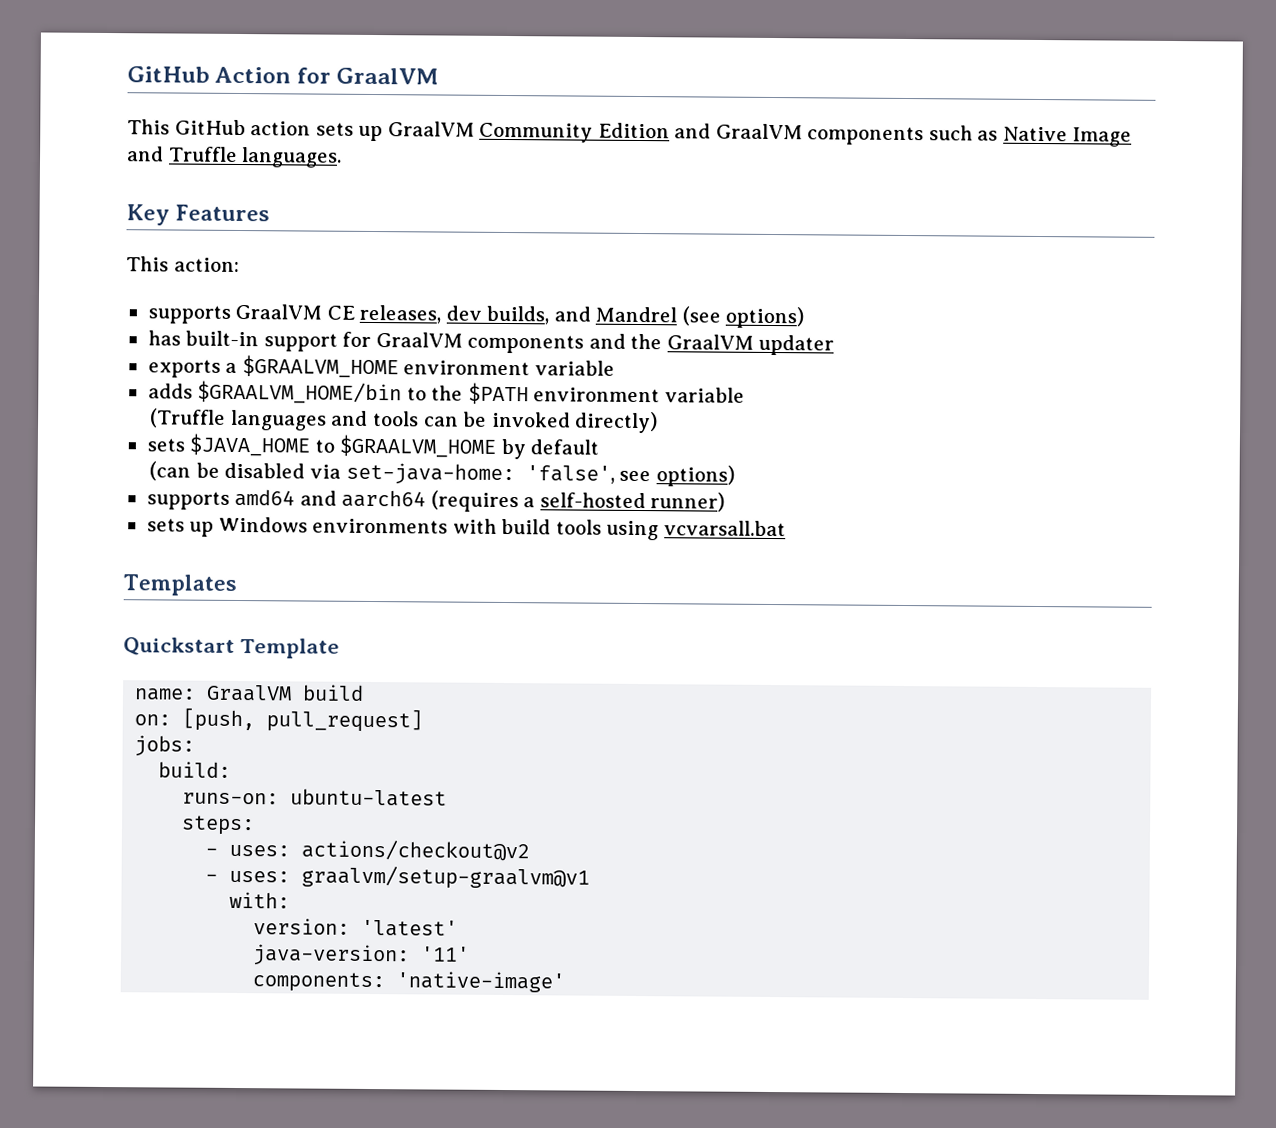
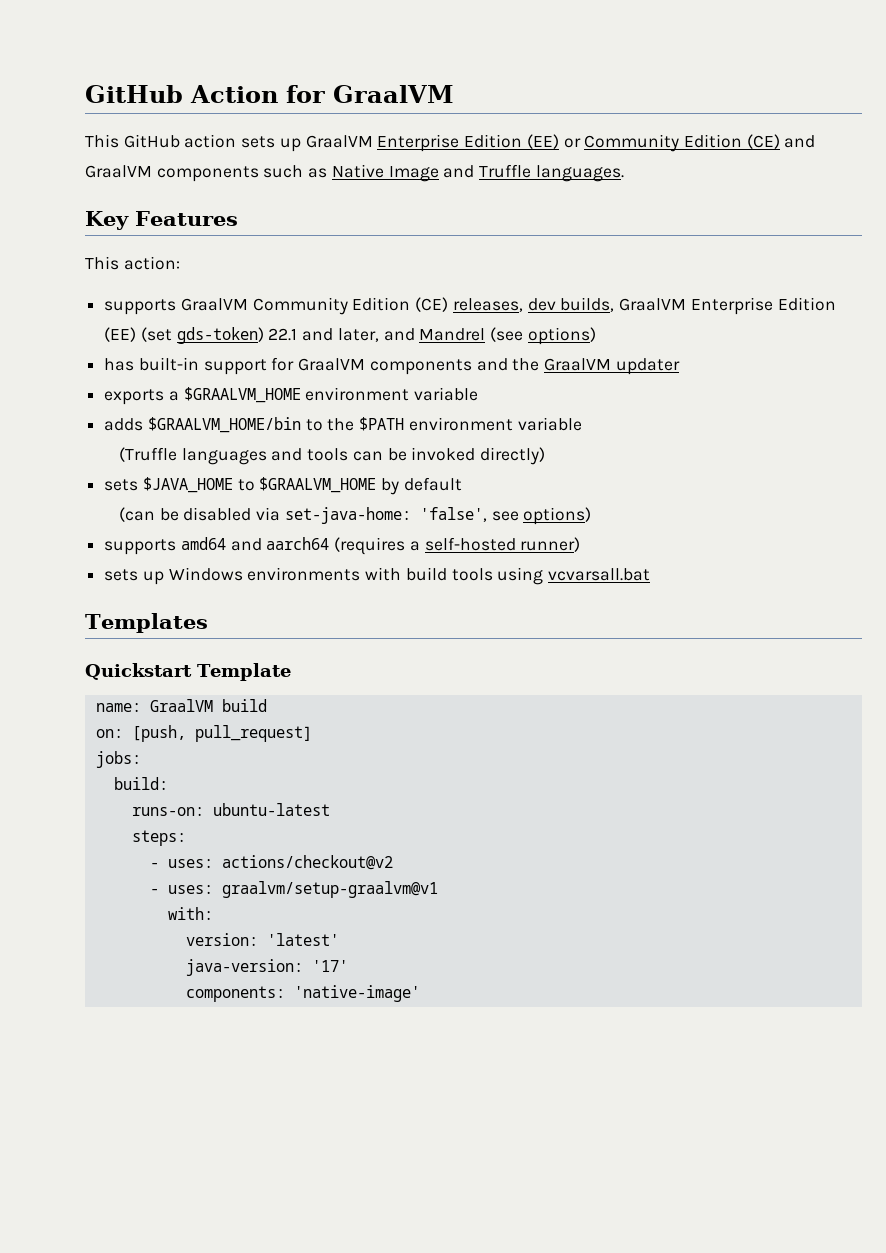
- This GitHub action sets up GraalVM Community Edition and GraalVM components such as Native Image and Truffle languages.
+ This GitHub action sets up GraalVM Enterprise Edition (EE) or Community Edition (CE) and GraalVM components such as Native Image and Truffle languages.
- supports GraalVM CE releases, dev builds, and Mandrel (see options)
+ supports GraalVM Community Edition (CE) releases, dev builds, GraalVM Enterprise Edition (EE) (set gds-token) 22.1 and later, and Mandrel (see options)
- java-version: '11'
+ java-version: '17'

